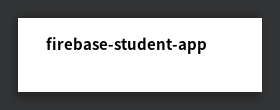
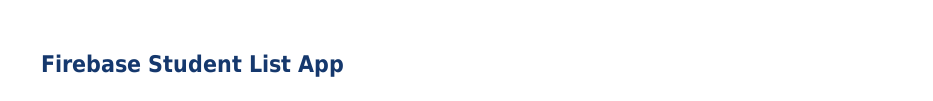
- firebase-student-app
+ Firebase Student List App

